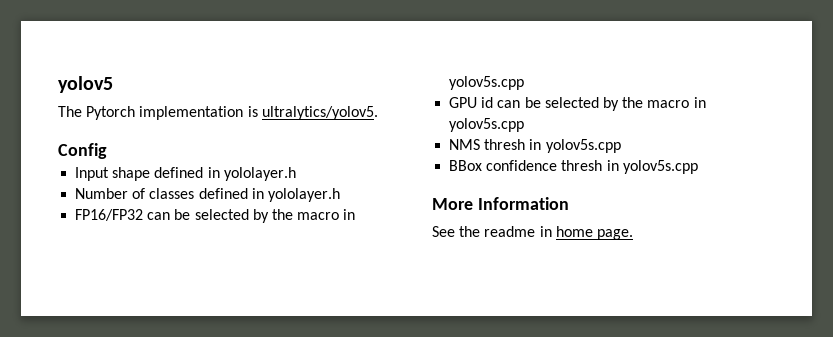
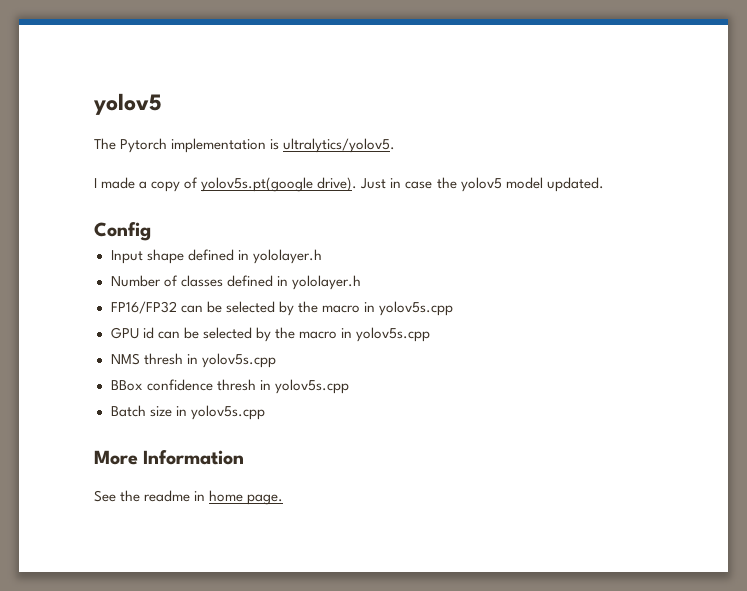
+ I made a copy of yolov5s.pt(google drive). Just in case the yolov5 model updated.
+ Batch size in yolov5s.cpp

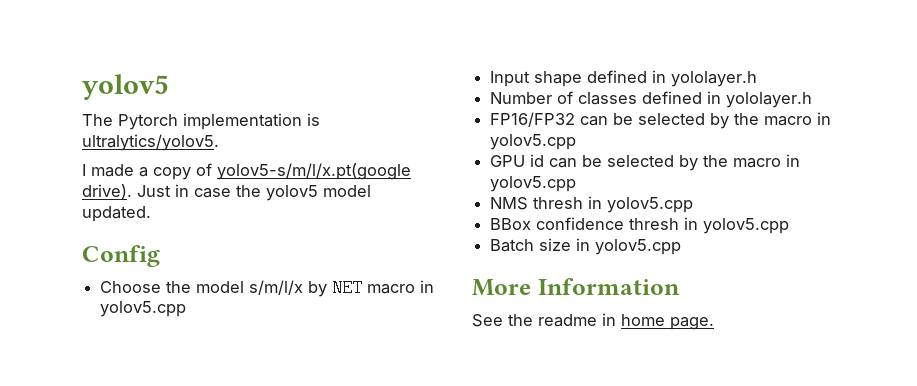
- I made a copy of yolov5s.pt(google drive).
+ I made a copy of yolov5-s/m/l/x.pt(google drive).
+ Choose the model s/m/l/x by NET macro in yolov5.cpp
- FP16/FP32 can be selected by the macro in yolov5s.cpp
+ FP16/FP32 can be selected by the macro in yolov5.cpp
- GPU id can be selected by the macro in yolov5s.cpp
+ GPU id can be selected by the macro in yolov5.cpp
- NMS thresh in yolov5s.cpp
+ NMS thresh in yolov5.cpp
- BBox confidence thresh in yolov5s.cpp
+ BBox confidence thresh in yolov5.cpp
- Batch size in yolov5s.cpp
+ Batch size in yolov5.cpp

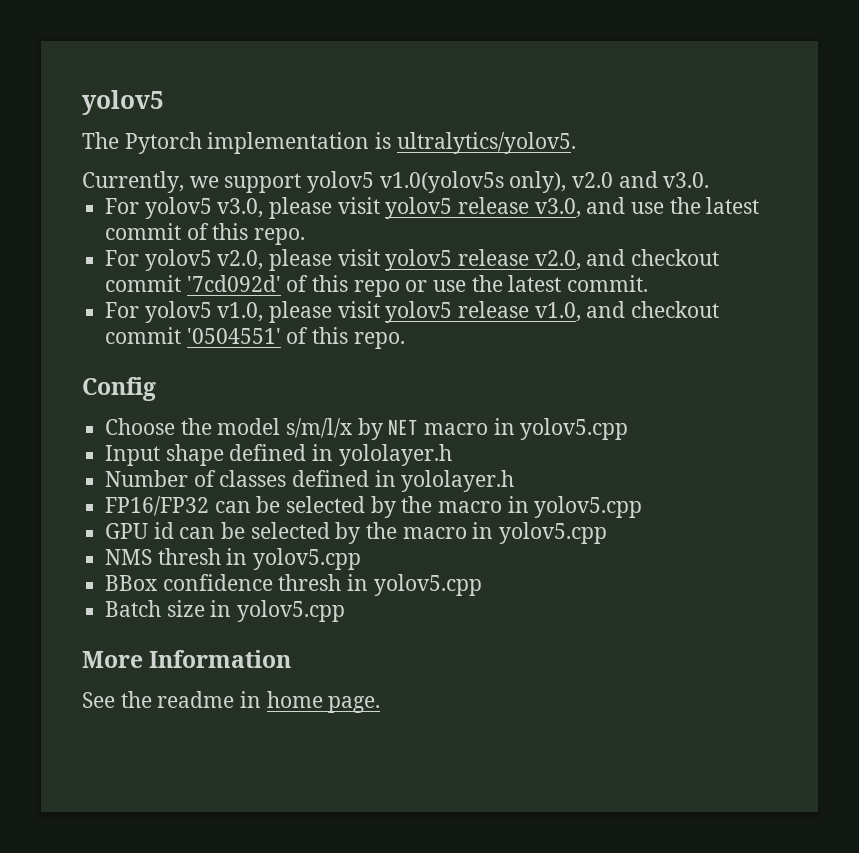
- I made a copy of yolov5-s/m/l/x.pt(google drive). Just in case the yolov5 model updated.
+ Currently, we support yolov5 v1.0(yolov5s only), v2.0 and v3.0.
+ For yolov5 v3.0, please visit yolov5 release v3.0, and use the latest commit of this repo.
+ For yolov5 v2.0, please visit yolov5 release v2.0, and checkout commit '7cd092d' of this repo or use the latest commit.
+ For yolov5 v1.0, please visit yolov5 release v1.0, and checkout commit '0504551' of this repo.

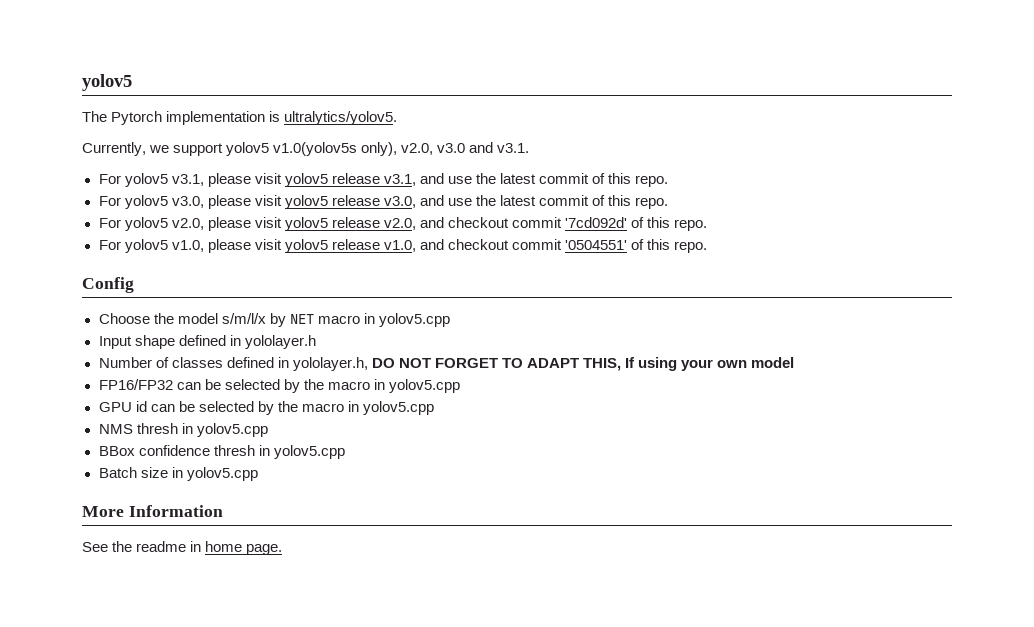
- Currently, we support yolov5 v1.0(yolov5s only), v2.0 and v3.0.
+ Currently, we support yolov5 v1.0(yolov5s only), v2.0, v3.0 and v3.1.
+ For yolov5 v3.1, please visit yolov5 release v3.1, and use the latest commit of this repo.
- For yolov5 v2.0, please visit yolov5 release v2.0, and checkout commit '7cd092d' of this repo or use the latest commit.
+ For yolov5 v2.0, please visit yolov5 release v2.0, and checkout commit '7cd092d' of this repo.
- Number of classes defined in yololayer.h
+ Number of classes defined in yololayer.h, DO NOT FORGET TO ADAPT THIS, If using your own model

